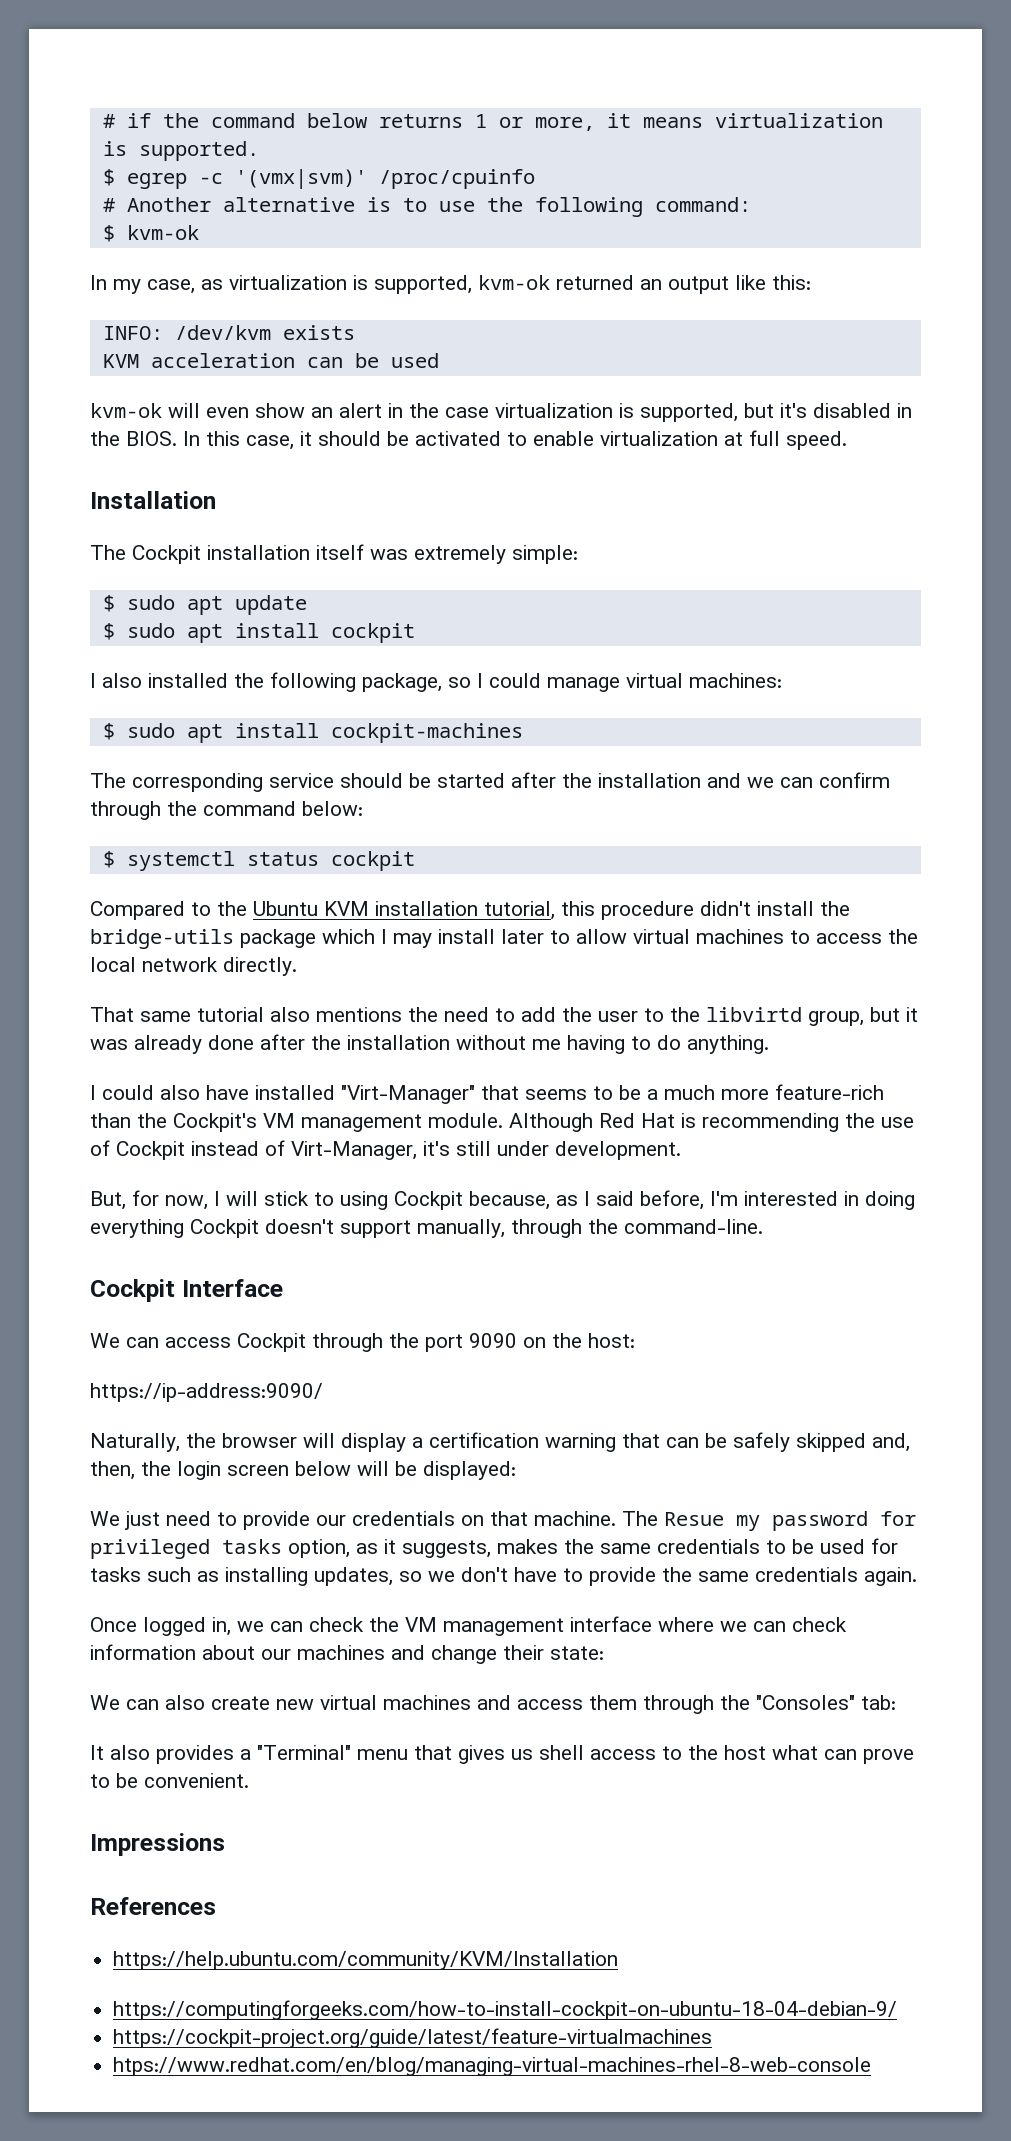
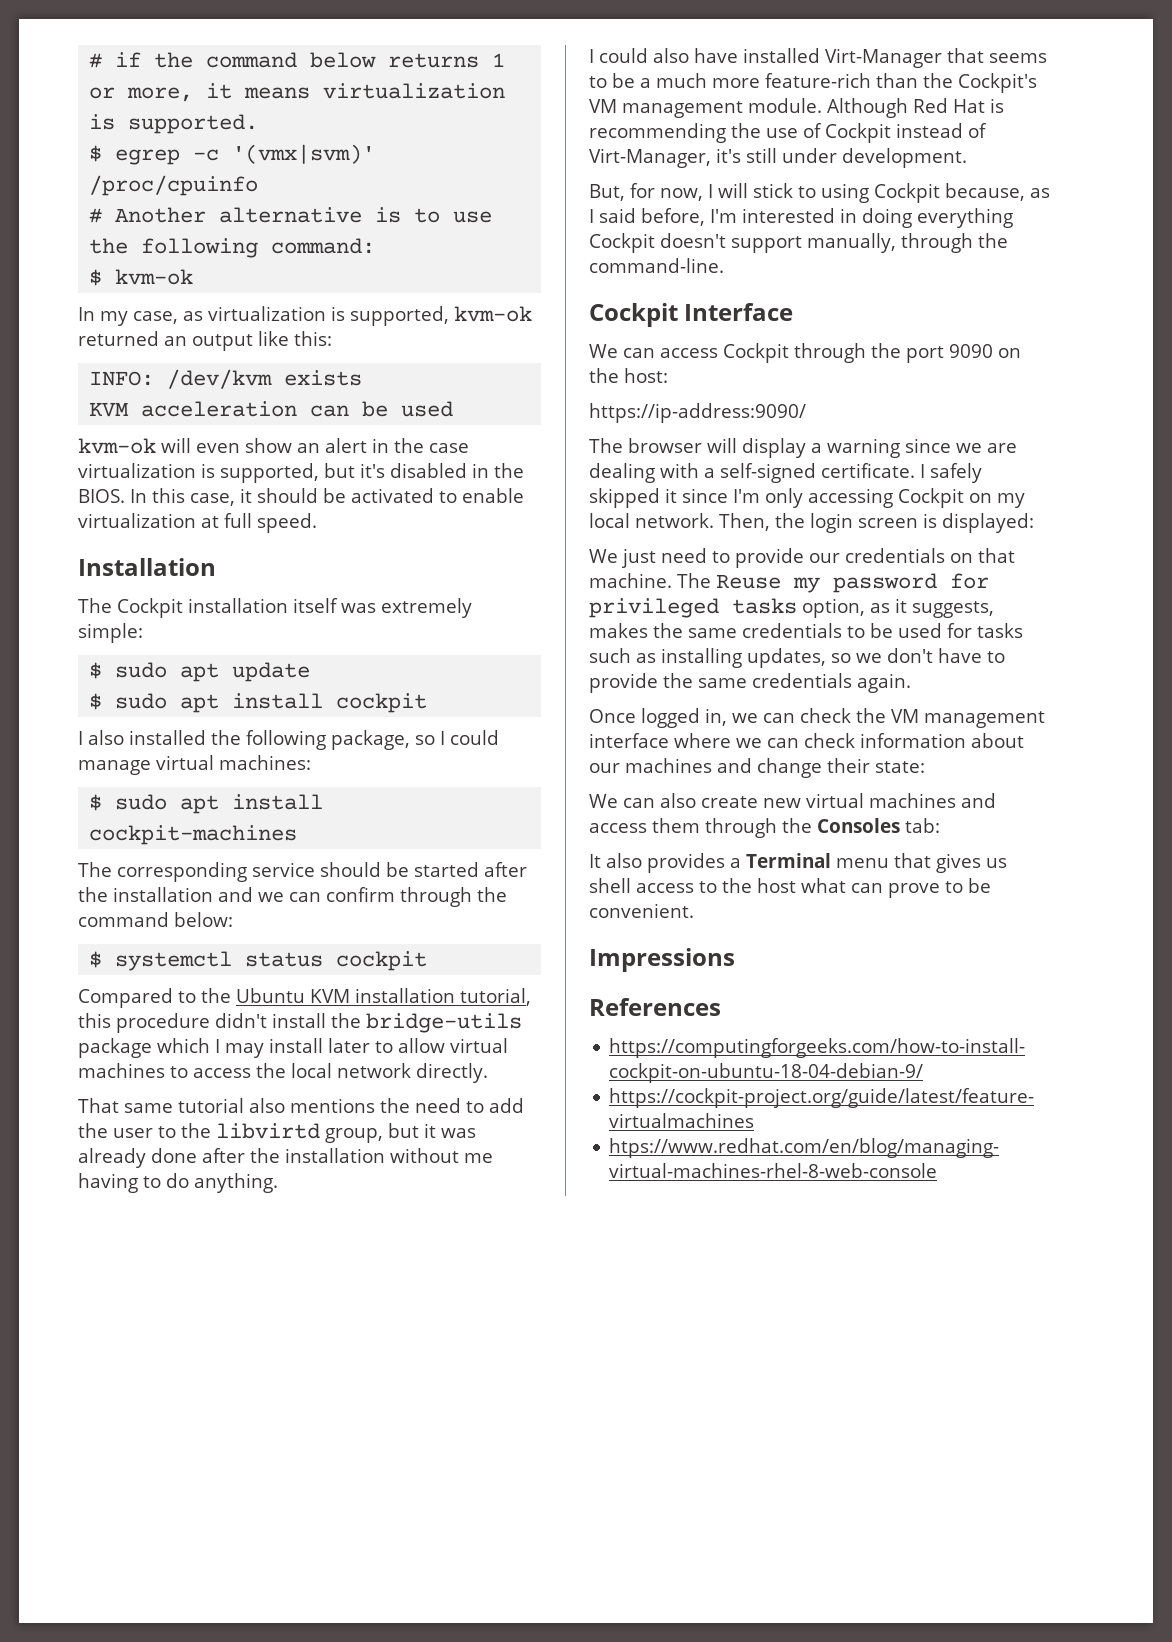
- I could also have installed "Virt-Manager" that seems to be a much more feature-rich than the Cockpit's VM management module.
+ I could also have installed Virt-Manager that seems to be a much more feature-rich than the Cockpit's VM management module.
- Naturally, the browser will display a certification warning that can be safely skipped and, then, the login screen below will be displayed:
+ The browser will display a warning since we are dealing with a self-signed certificate. I safely skipped it since I'm only accessing Cockpit on my local network. Then, the login screen is displayed:
- The Resue my password for privileged tasks option, as it suggests, makes the same credentials to be used for tasks such as installing updates, so we don't have to provide the same credentials again.
+ The Reuse my password for privileged tasks option, as it suggests, makes the same credentials to be used for tasks such as installing updates, so we don't have to provide the same credentials again.
- We can also create new virtual machines and access them through the "Consoles" tab:
+ We can also create new virtual machines and access them through the Consoles tab:
- It also provides a "Terminal" menu that gives us shell access to the host what can prove to be convenient.
+ It also provides a Terminal menu that gives us shell access to the host what can prove to be convenient.
- https://help.ubuntu.com/community/KVM/Installation

